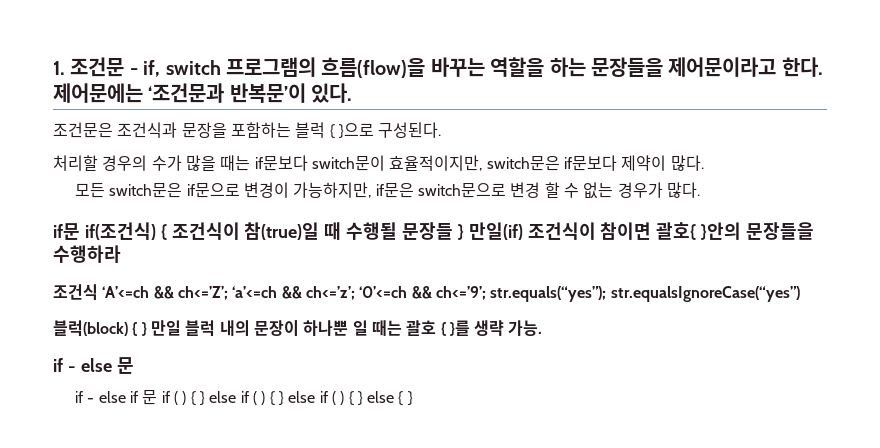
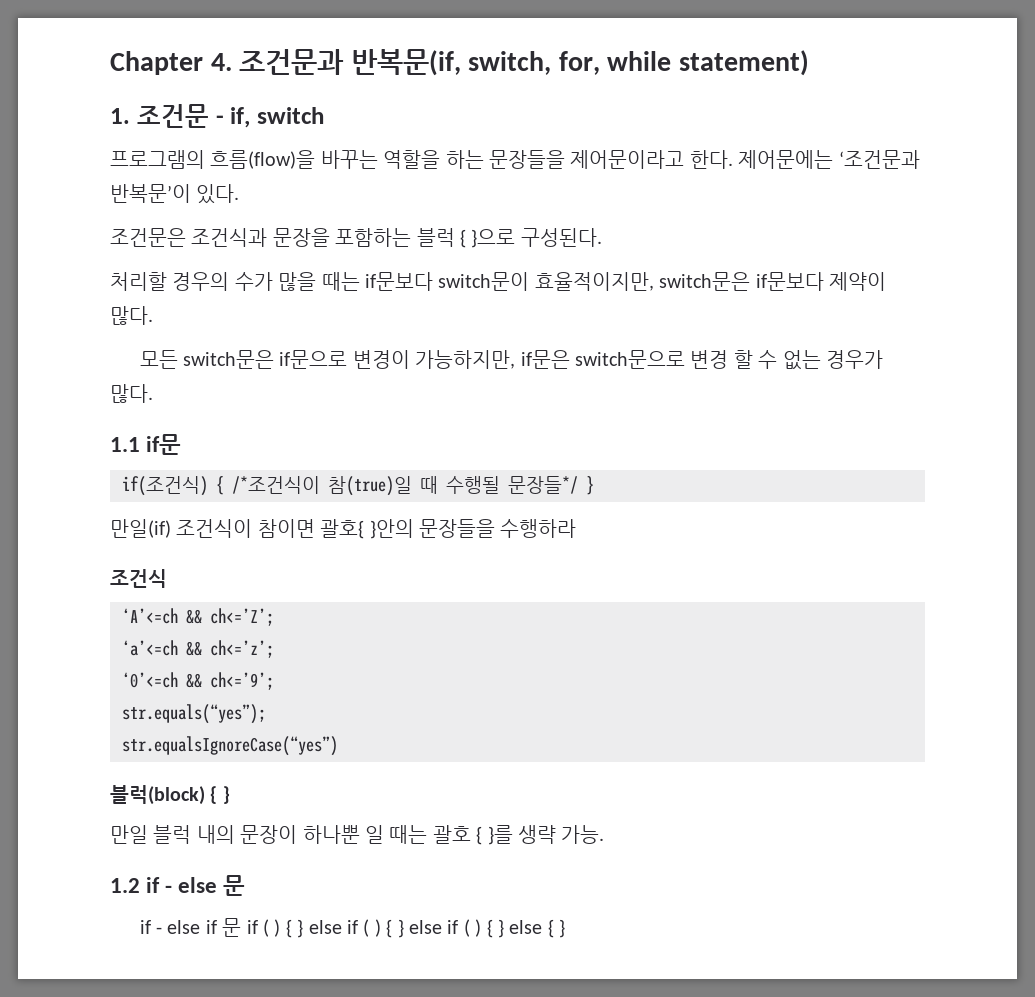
+ Chapter 4. 조건문과 반복문(if, switch, for, while statement)
- 1. 조건문 - if, switch 프로그램의 흐름(flow)을 바꾸는 역할을 하는 문장들을 제어문이라고 한다.
+ 1. 조건문 - if, switch
+ 프로그램의 흐름(flow)을 바꾸는 역할을 하는 문장들을 제어문이라고 한다.
- if문 if(조건식) { 조건식이 참(true)일 때 수행될 문장들 } 만일(if) 조건식이 참이면 괄호{ }안의 문장들을 수행하라
+ 1.1 if문
+ if(조건식) { /*조건식이 참(true)일 때 수행될 문장들*/ }
+ 만일(if) 조건식이 참이면 괄호{ }안의 문장들을 수행하라
- 조건식 ‘A’<=ch && ch<=’Z’; ‘a’<=ch && ch<=’z’; ‘0’<=ch && ch<=’9’; str.equals(“yes”); str.equalsIgnoreCase(“yes”)
+ 조건식
+ ‘A’<=ch && ch<=’Z’;
+ ‘a’<=ch && ch<=’z’;
+ ‘0’<=ch && ch<=’9’;
+ str.equals(“yes”);
+ str.equalsIgnoreCase(“yes”)
- 블럭(block) { } 만일 블럭 내의 문장이 하나뿐 일 때는 괄호 { }를 생략 가능.
+ 블럭(block) { }
+ 만일 블럭 내의 문장이 하나뿐 일 때는 괄호 { }를 생략 가능.
- if - else 문
+ 1.2 if - else 문

